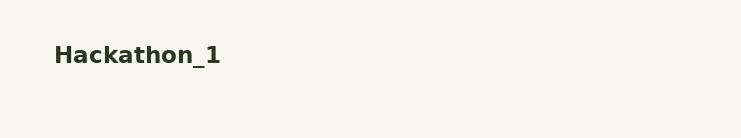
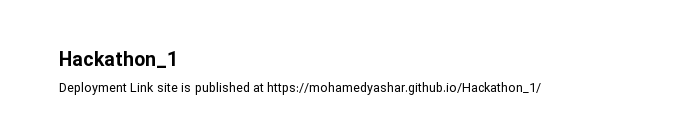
+ Deployment Link site is published at https://mohamedyashar.github.io/Hackathon_1/

